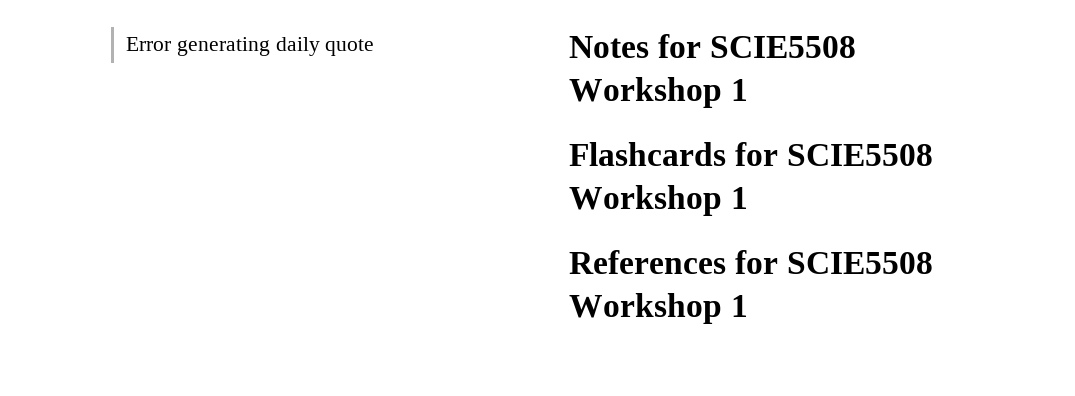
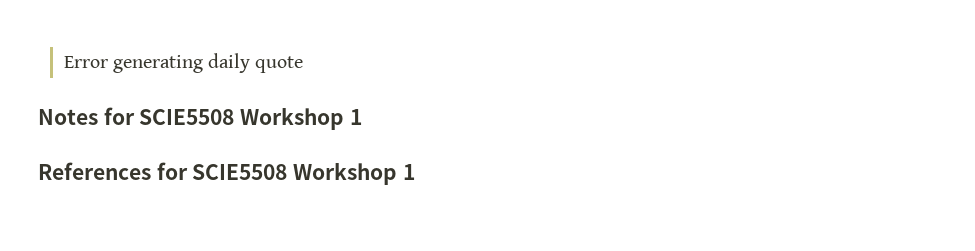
- Flashcards for SCIE5508 Workshop 1

